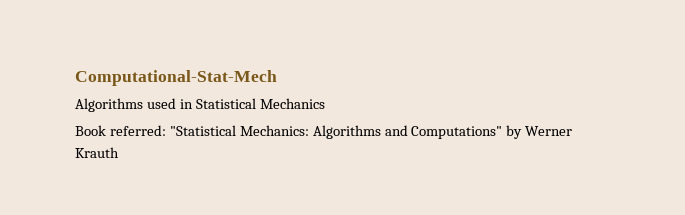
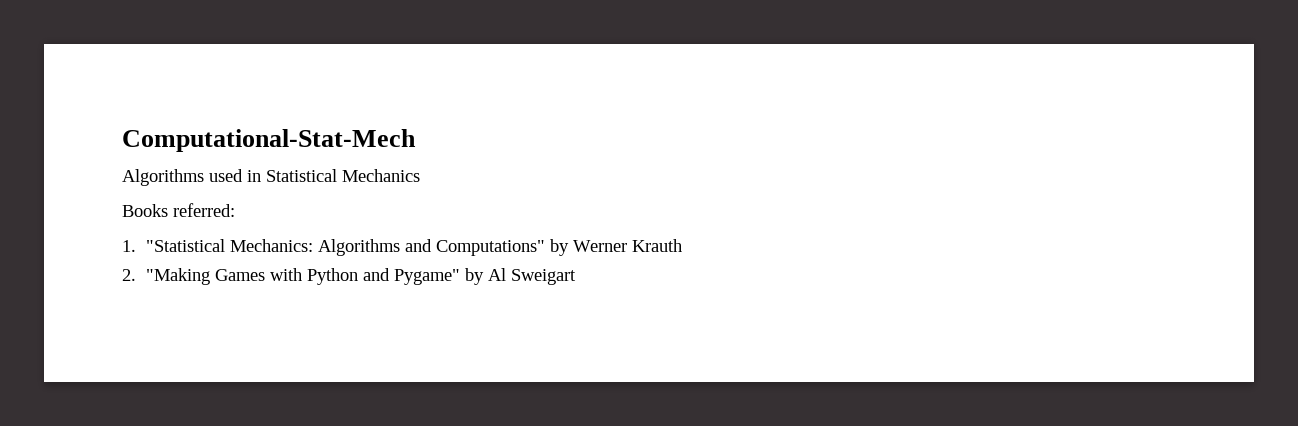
- Book referred: "Statistical Mechanics: Algorithms and Computations" by Werner Krauth
+ Books referred:
+ 1. "Statistical Mechanics: Algorithms and Computations" by Werner Krauth
+ 2. "Making Games with Python and Pygame" by Al Sweigart

